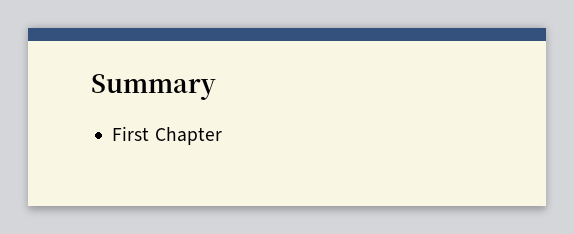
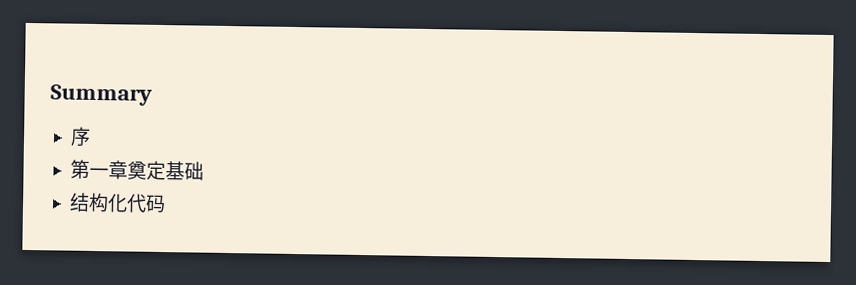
- First Chapter
+ 序
+ 第一章奠定基础
+ 结构化代码

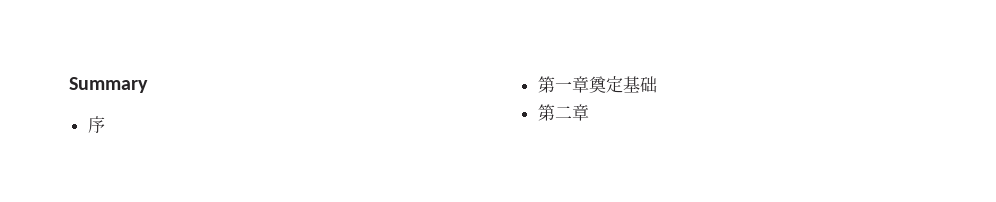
- 结构化代码
+ 第二章

